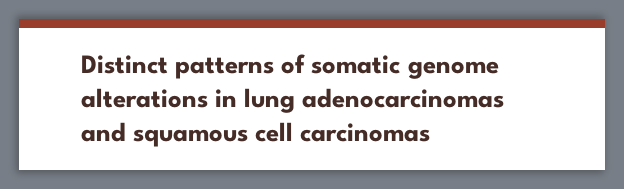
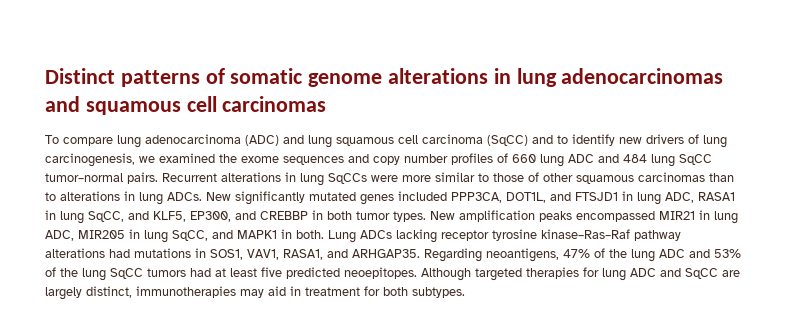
+ To compare lung adenocarcinoma (ADC) and lung squamous cell carcinoma (SqCC) and to identify new drivers of lung carcinogenesis, we examined the exome sequences and copy number profiles of 660 lung ADC and 484 lung SqCC tumor–normal pairs. Recurrent alterations in lung SqCCs were more similar to those of other squamous carcinomas than to alterations in lung ADCs. New significantly mutated genes included PPP3CA, DOT1L, and FTSJD1 in lung ADC, RASA1 in lung SqCC, and KLF5, EP300, and CREBBP in both tumor types. New amplification peaks encompassed MIR21 in lung ADC, MIR205 in lung SqCC, and MAPK1 in both. Lung ADCs lacking receptor tyrosine kinase–Ras–Raf pathway alterations had mutations in SOS1, VAV1, RASA1, and ARHGAP35. Regarding neoantigens, 47% of the lung ADC and 53% of the lung SqCC tumors had at least five predicted neoepitopes. Although targeted therapies for lung ADC and SqCC are largely distinct, immunotherapies may aid in treatment for both subtypes.

